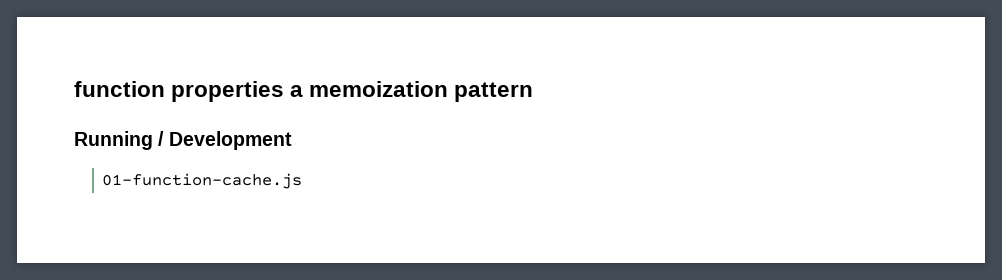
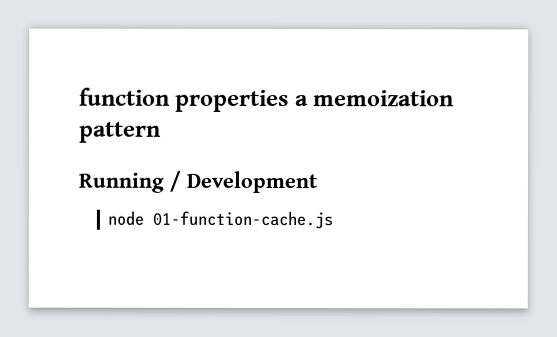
- 01-function-cache.js
+ node 01-function-cache.js

